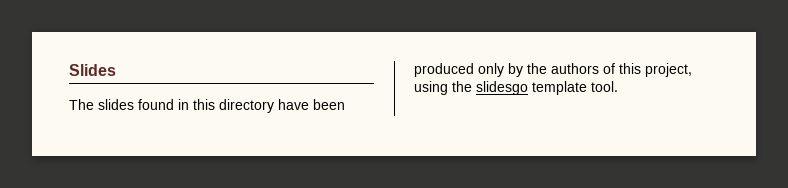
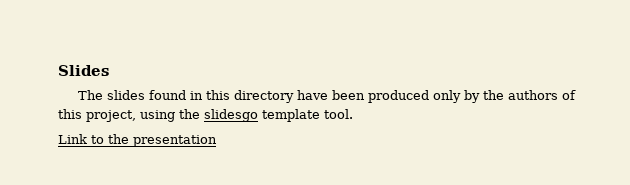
+ Link to the presentation

